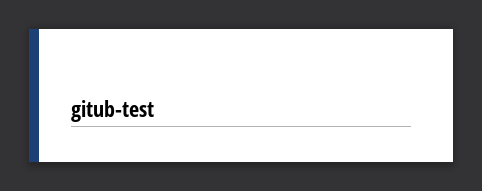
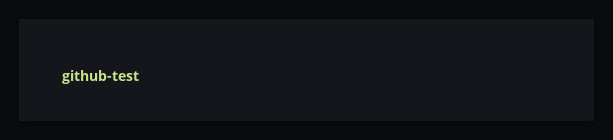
- gitub-test
+ github-test

